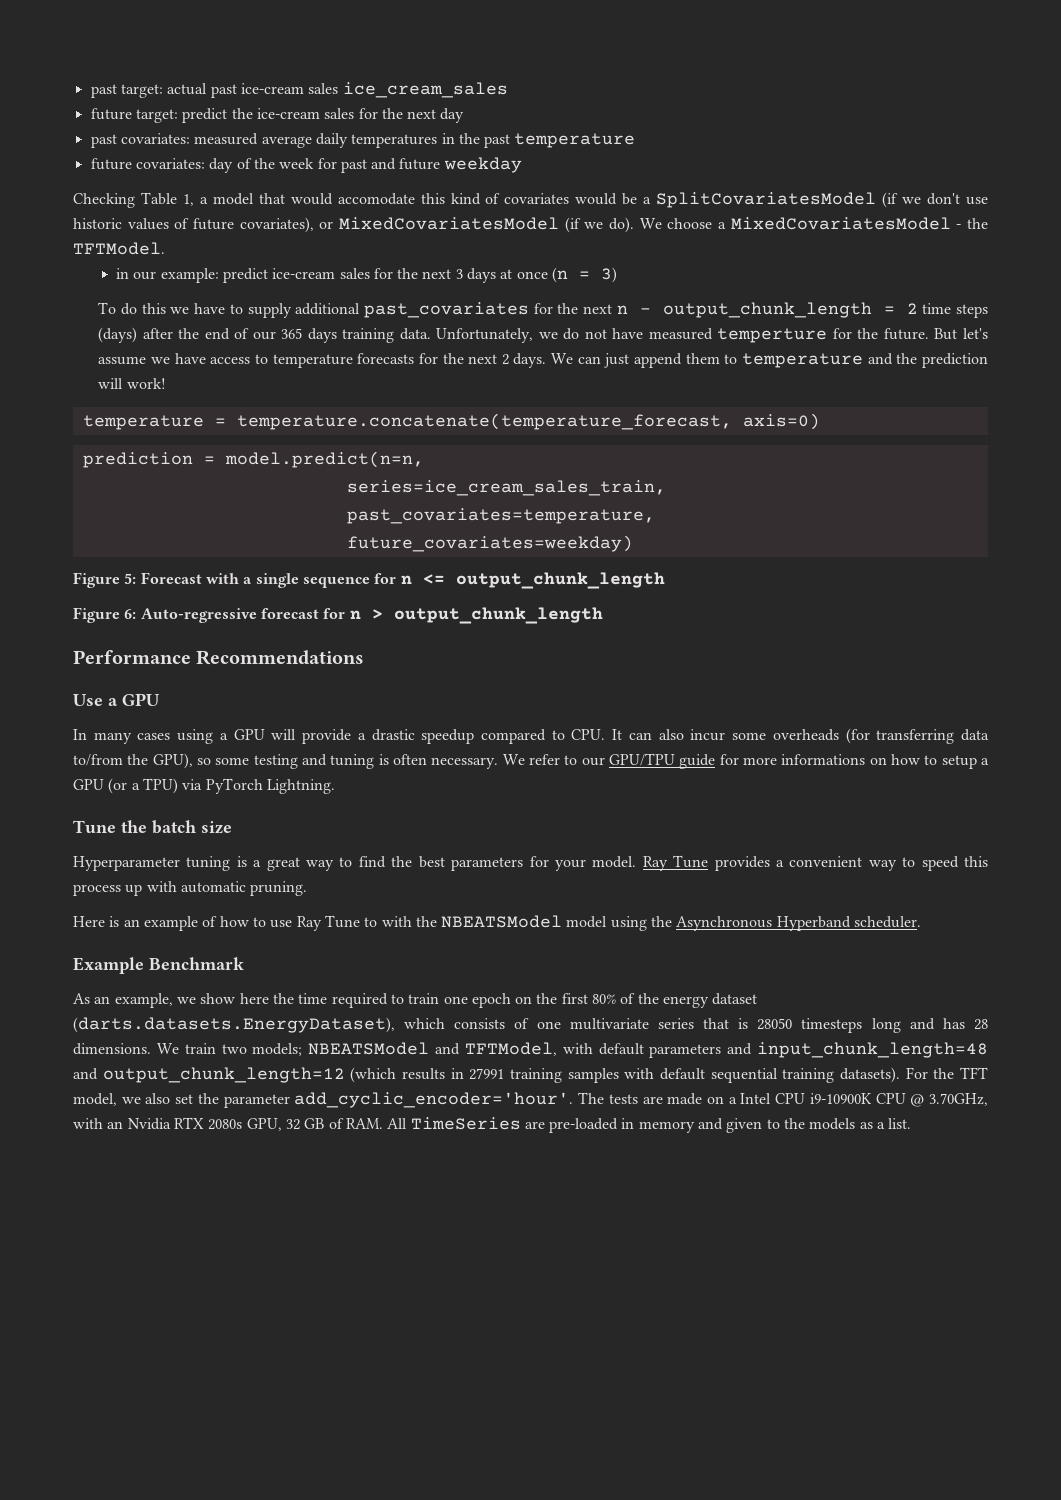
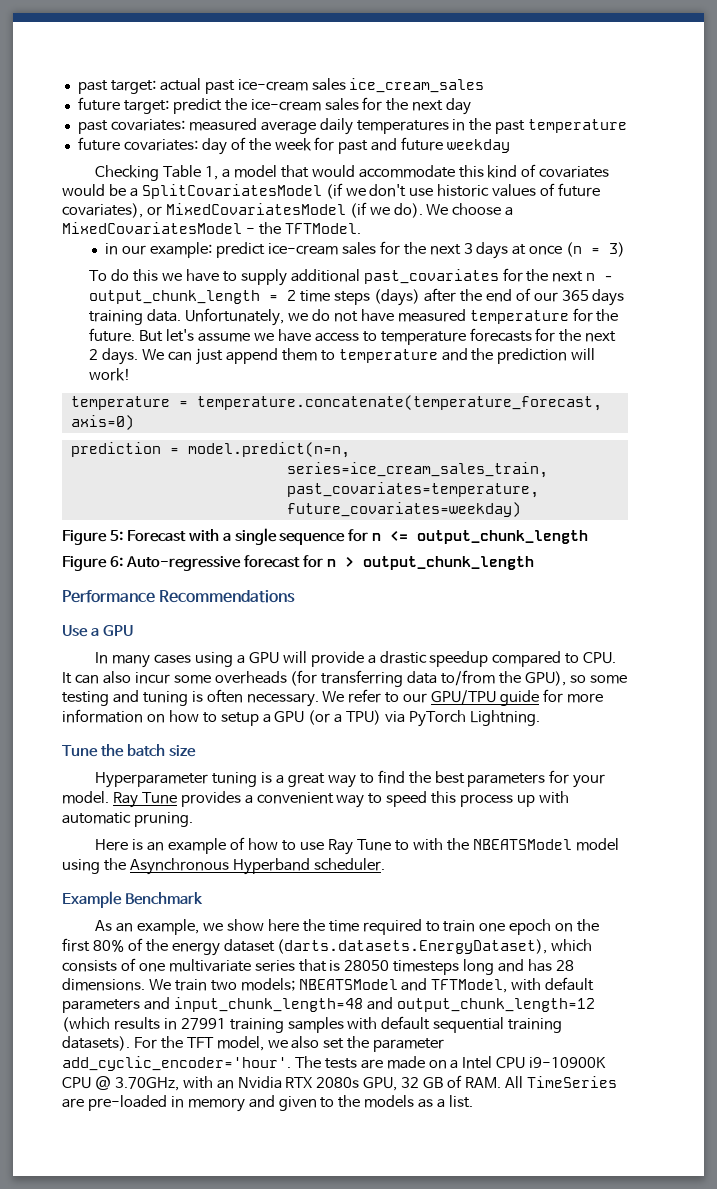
- Checking Table 1, a model that would accomodate this kind of covariates would be a SplitCovariatesModel (if we don't use historic values of future covariates), or MixedCovariatesModel (if we do).
+ Checking Table 1, a model that would accommodate this kind of covariates would be a SplitCovariatesModel (if we don't use historic values of future covariates), or MixedCovariatesModel (if we do).
- Unfortunately, we do not have measured temperture for the future.
+ Unfortunately, we do not have measured temperature for the future.
- We refer to our GPU/TPU guide for more informations on how to setup a GPU (or a TPU) via PyTorch Lightning.
+ We refer to our GPU/TPU guide for more information on how to setup a GPU (or a TPU) via PyTorch Lightning.

